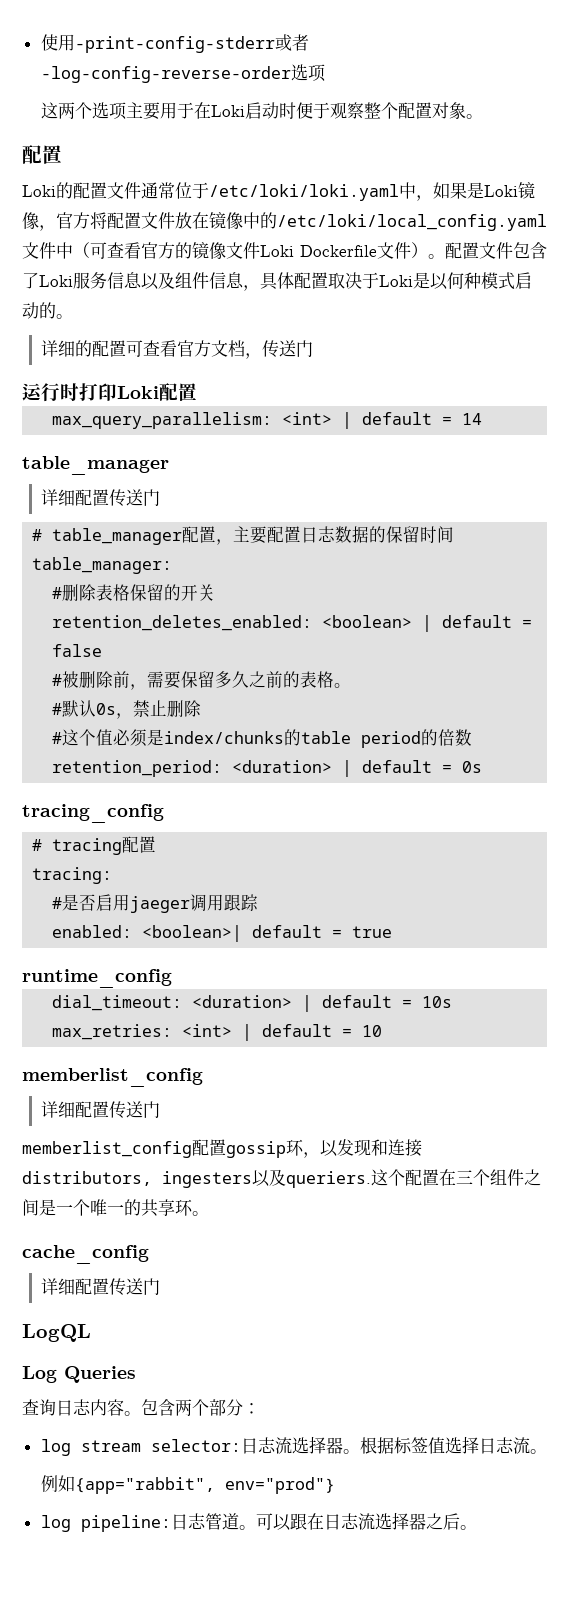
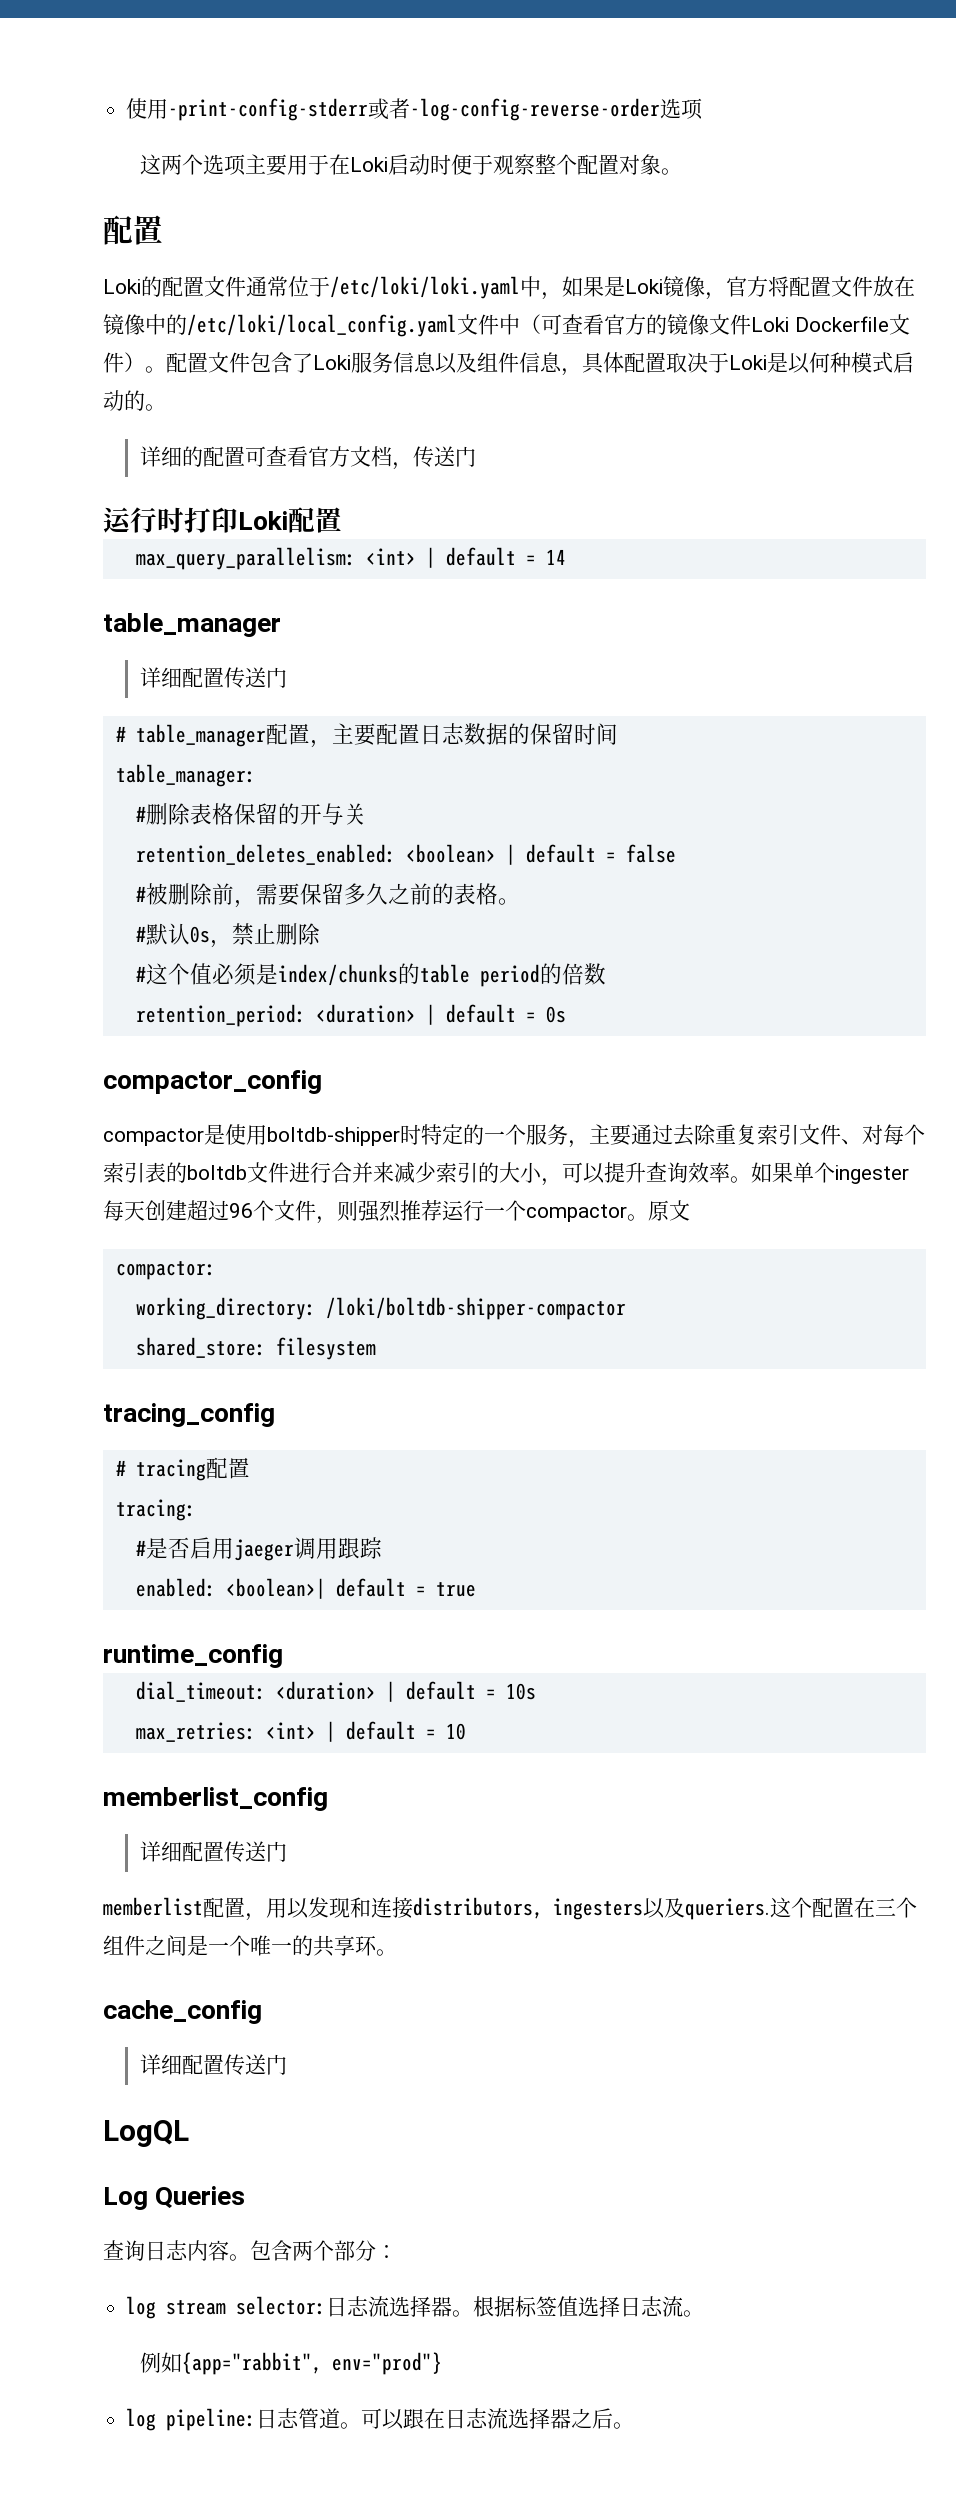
- #删除表格保留的开关
+ #删除表格保留的开与关
+ compactor_config
+ compactor是使用boltdb-shipper时特定的一个服务，主要通过去除重复索引文件、对每个索引表的boltdb文件进行合并来减少索引的大小，可以提升查询效率。如果单个ingester每天创建超过96个文件，则强烈推荐运行一个compactor。原文
+ compactor:
+ working_directory: /loki/boltdb-shipper-compactor
+ shared_store: filesystem
- memberlist_config配置gossip环，以发现和连接distributors, ingesters以及queriers.
+ memberlist配置，用以发现和连接distributors, ingesters以及queriers.

